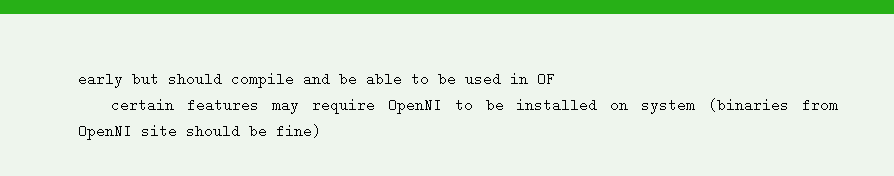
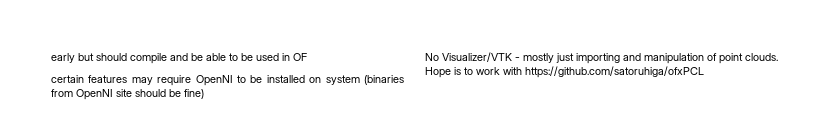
+ No Visualizer/VTK - mostly just importing and manipulation of point clouds. Hope is to work with https://github.com/satoruhiga/ofxPCL

